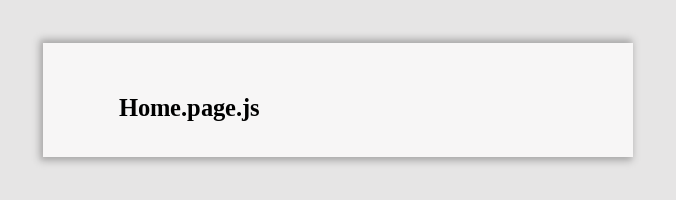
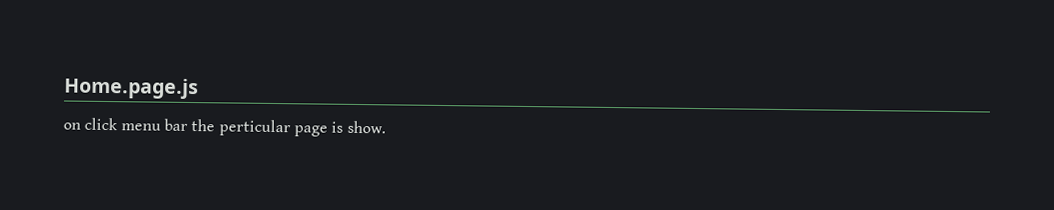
+ on click menu bar the perticular page is show.

